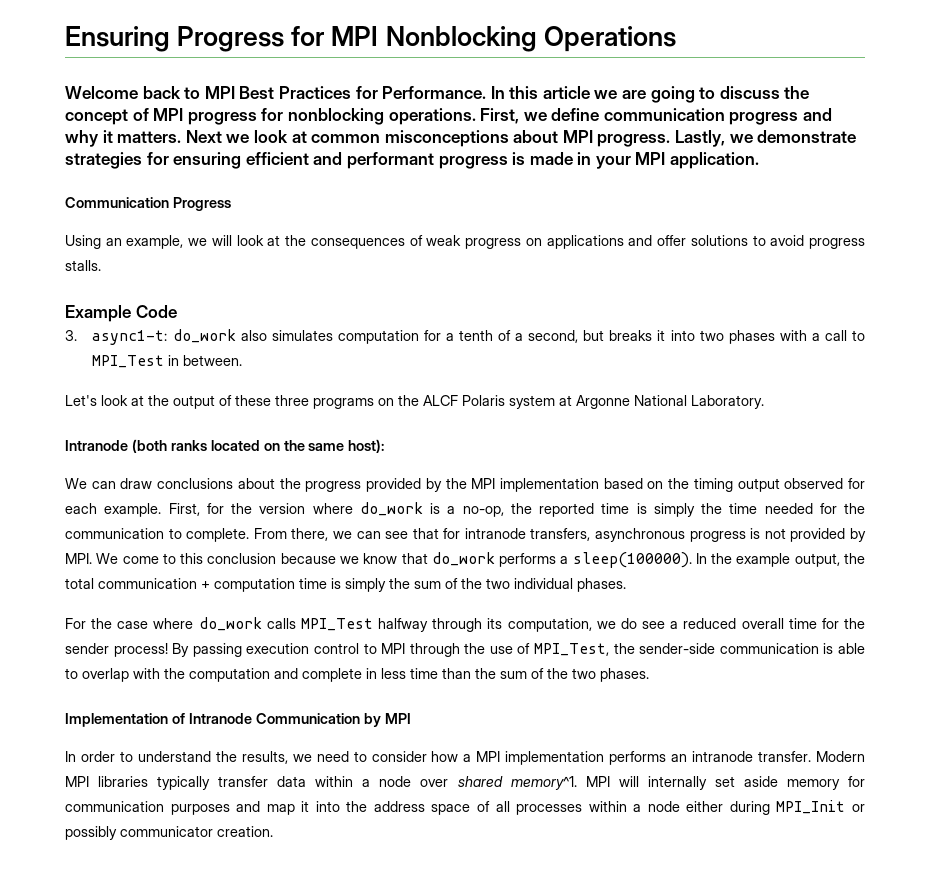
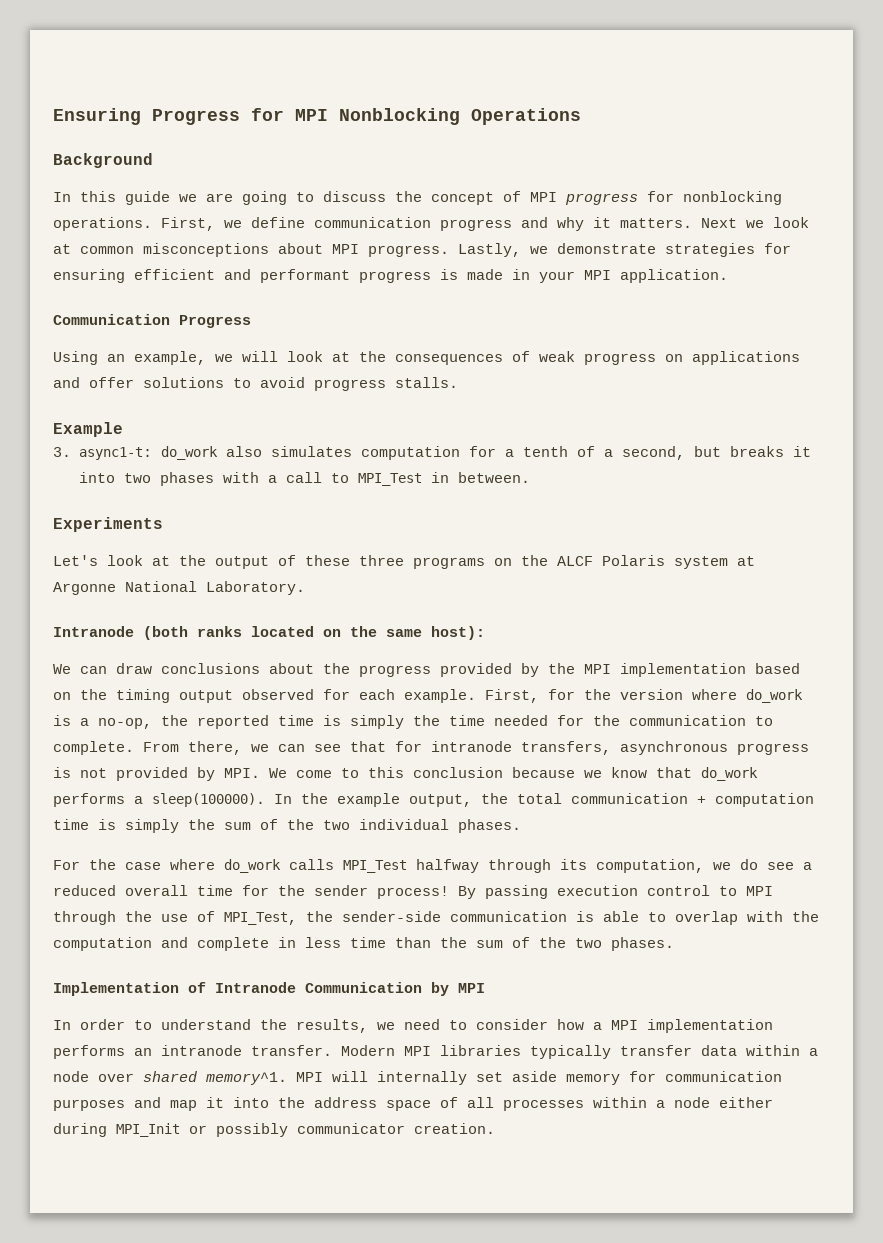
- Welcome back to MPI Best Practices for Performance. In this article we are going to discuss the concept of MPI progress for nonblocking operations.
+ Background
+ In this guide we are going to discuss the concept of MPI progress for nonblocking operations.
- Example Code
+ Example
+ Experiments

